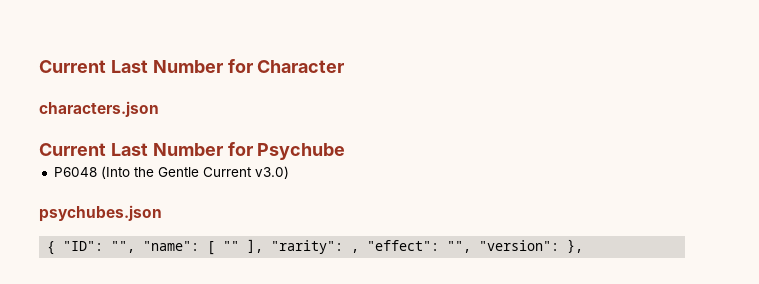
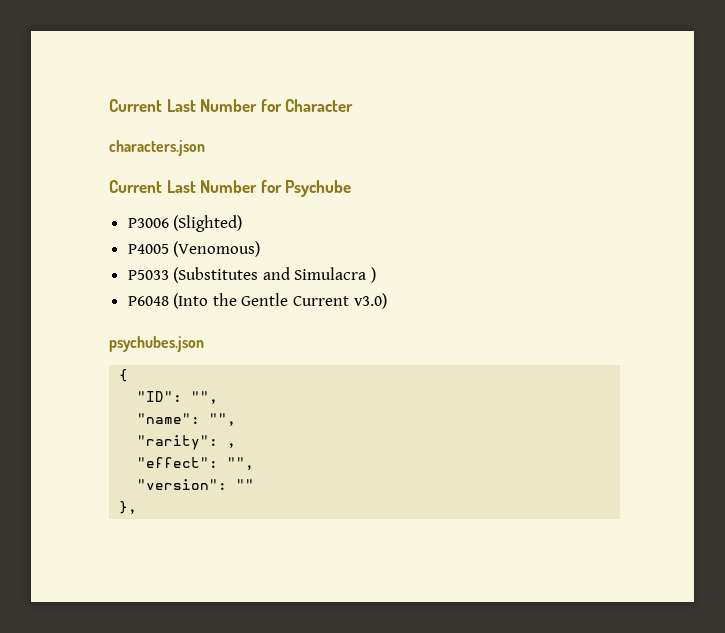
+ P3006 (Slighted)
+ P4005 (Venomous)
+ P5033 (Substitutes and Simulacra )
- { "ID": "", "name": [ "" ], "rarity": , "effect": "", "version": },
+ {
+ "ID": "",
+ "name": "",
+ "rarity": ,
+ "effect": "",
+ "version": ""
+ },

